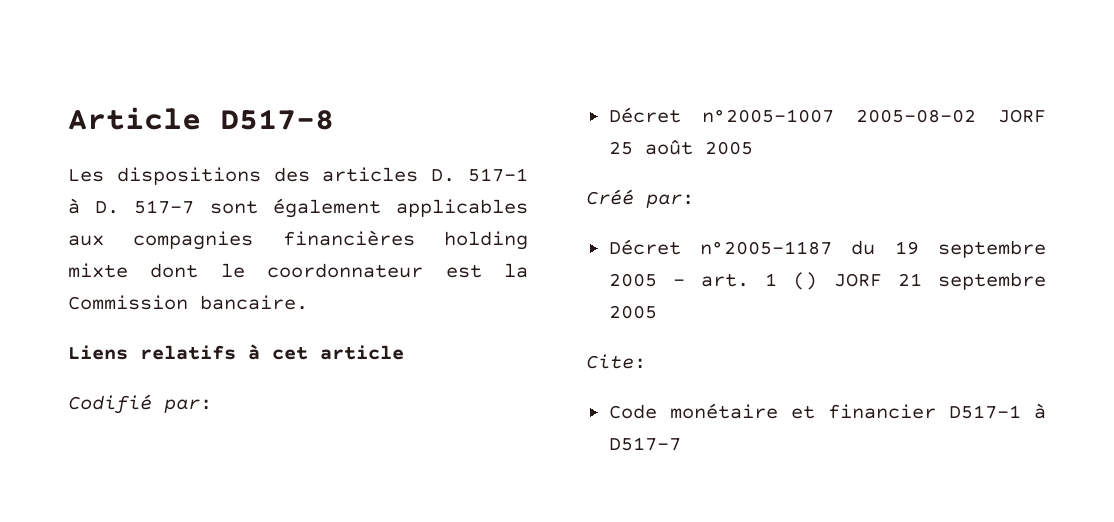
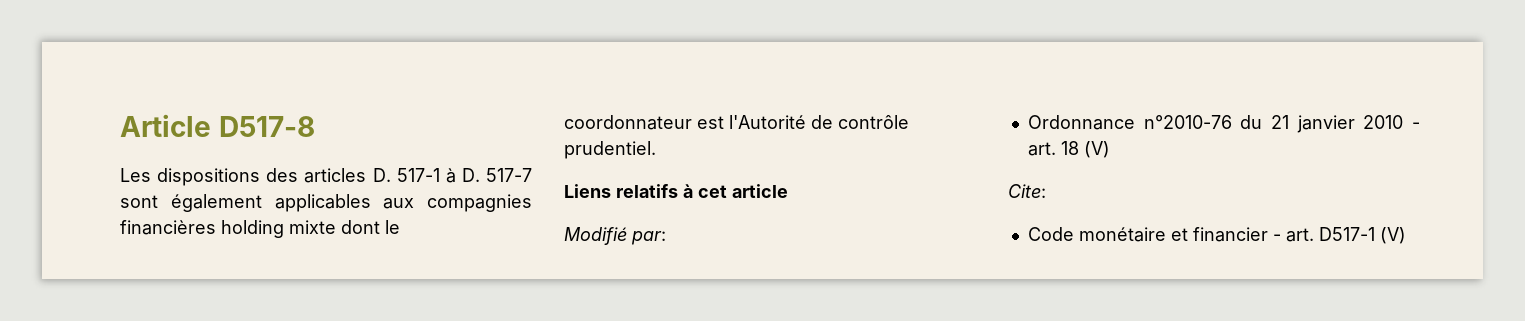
- Les dispositions des articles D. 517-1 à D. 517-7 sont également applicables aux compagnies financières holding mixte dont le coordonnateur est la Commission bancaire.
+ Les dispositions des articles D. 517-1 à D. 517-7 sont également applicables aux compagnies financières holding mixte dont le coordonnateur est l'Autorité de contrôle prudentiel.
- Codifié par:
- Décret n°2005-1007 2005-08-02 JORF 25 août 2005
- Créé par:
- Décret n°2005-1187 du 19 septembre 2005 - art. 1 () JORF 21 septembre 2005
+ Modifié par:
+ Ordonnance n°2010-76 du 21 janvier 2010 - art. 18 (V)
- Code monétaire et financier D517-1 à D517-7
+ Code monétaire et financier - art. D517-1 (V)

